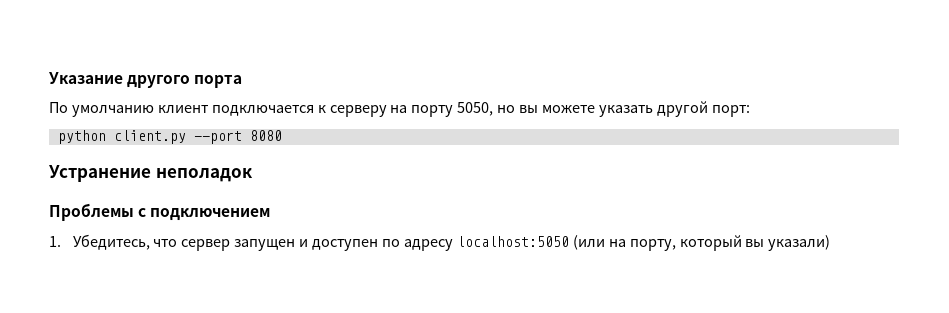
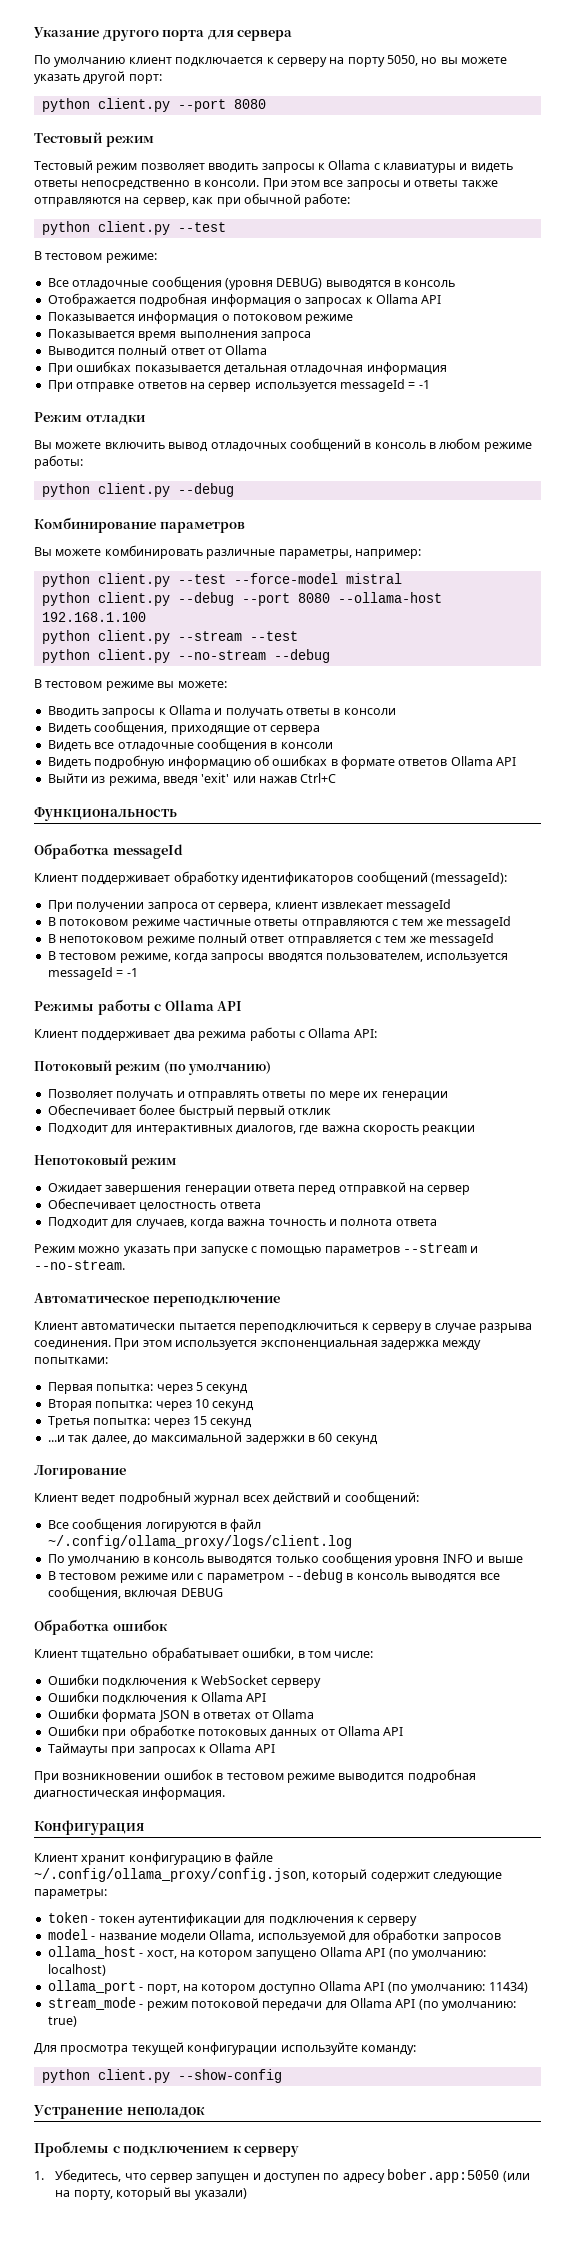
- Указание другого порта
+ Указание другого порта для сервера
  python client.py --port 8080
+ Тестовый режим
+ Тестовый режим позволяет вводить запросы к Ollama с клавиатуры и видеть ответы непосредственно в консоли. При этом все запросы и ответы также отправляются на сервер, как при обычной работе:
+ python client.py --test
+ В тестовом режиме:
+ Все отладочные сообщения (уровня DEBUG) выводятся в консоль
+ Отображается подробная информация о запросах к Ollama API
+ Показывается информация о потоковом режиме
+ Показывается время выполнения запроса
+ Выводится полный ответ от Ollama
+ При ошибках показывается детальная отладочная информация
+ При отправке ответов на сервер используется messageId = -1
+ Режим отладки
+ Вы можете включить вывод отладочных сообщений в консоль в любом режиме работы:
+ python client.py --debug
+ Комбинирование параметров
+ Вы можете комбинировать различные параметры, например:
+ python client.py --test --force-model mistral
+ python client.py --debug --port 8080 --ollama-host 192.168.1.100
+ python client.py --stream --test
+ python client.py --no-stream --debug
+ В тестовом режиме вы можете:
+ Вводить запросы к Ollama и получать ответы в консоли
+ Видеть сообщения, приходящие от сервера
+ Видеть все отладочные сообщения в консоли
+ Видеть подробную информацию об ошибках в формате ответов Ollama API
+ Выйти из режима, введя 'exit' или нажав Ctrl+C
+ Функциональность
+ Обработка messageId
+ Клиент поддерживает обработку идентификаторов сообщений (messageId):
+ При получении запроса от сервера, клиент извлекает messageId
+ В потоковом режиме частичные ответы отправляются с тем же messageId
+ В непотоковом режиме полный ответ отправляется с тем же messageId
+ В тестовом режиме, когда запросы вводятся пользователем, используется messageId = -1
+ Режимы работы с Ollama API
+ Клиент поддерживает два режима работы с Ollama API:
+ Потоковый режим (по умолчанию)
+ Позволяет получать и отправлять ответы по мере их генерации
+ Обеспечивает более быстрый первый отклик
+ Подходит для интерактивных диалогов, где важна скорость реакции
+ Непотоковый режим
+ Ожидает завершения генерации ответа перед отправкой на сервер
+ Обеспечивает целостность ответа
+ Подходит для случаев, когда важна точность и полнота ответа
+ Режим можно указать при запуске с помощью параметров --stream и --no-stream.
+ Автоматическое переподключение
+ Клиент автоматически пытается переподключиться к серверу в случае разрыва соединения. При этом используется экспоненциальная задержка между попытками:
+ Первая попытка: через 5 секунд
+ Вторая попытка: через 10 секунд
+ Третья попытка: через 15 секунд
+ ...и так далее, до максимальной задержки в 60 секунд
+ Логирование
+ Клиент ведет подробный журнал всех действий и сообщений:
+ Все сообщения логируются в файл ~/.config/ollama_proxy/logs/client.log
+ По умолчанию в консоль выводятся только сообщения уровня INFO и выше
+ В тестовом режиме или с параметром --debug в консоль выводятся все сообщения, включая DEBUG
+ Обработка ошибок
+ Клиент тщательно обрабатывает ошибки, в том числе:
+ Ошибки подключения к WebSocket серверу
+ Ошибки подключения к Ollama API
+ Ошибки формата JSON в ответах от Ollama
+ Ошибки при обработке потоковых данных от Ollama API
+ Таймауты при запросах к Ollama API
+ При возникновении ошибок в тестовом режиме выводится подробная диагностическая информация.
+ Конфигурация
+ Клиент хранит конфигурацию в файле ~/.config/ollama_proxy/config.json, который содержит следующие параметры:
+ token - токен аутентификации для подключения к серверу
+ model - название модели Ollama, используемой для обработки запросов
+ ollama_host - хост, на котором запущено Ollama API (по умолчанию: localhost)
+ ollama_port - порт, на котором доступно Ollama API (по умолчанию: 11434)
+ stream_mode - режим потоковой передачи для Ollama API (по умолчанию: true)
+ Для просмотра текущей конфигурации используйте команду:
+ python client.py --show-config
- Проблемы с подключением
+ Проблемы с подключением к серверу
- 1. Убедитесь, что сервер запущен и доступен по адресу localhost:5050 (или на порту, который вы указали)
+ 1. Убедитесь, что сервер запущен и доступен по адресу bober.app:5050 (или на порту, который вы указали)

